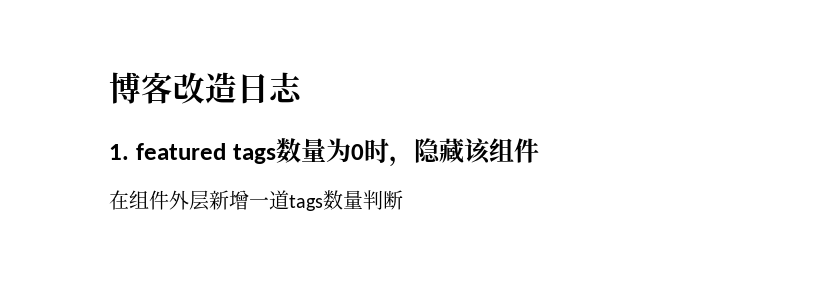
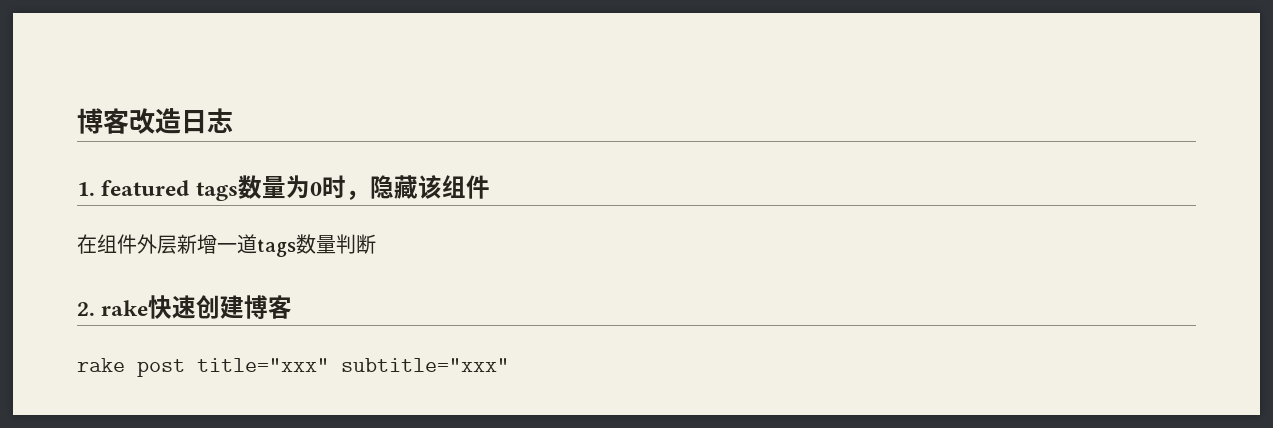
+ 2. rake快速创建博客
+ rake post title="xxx" subtitle="xxx"

